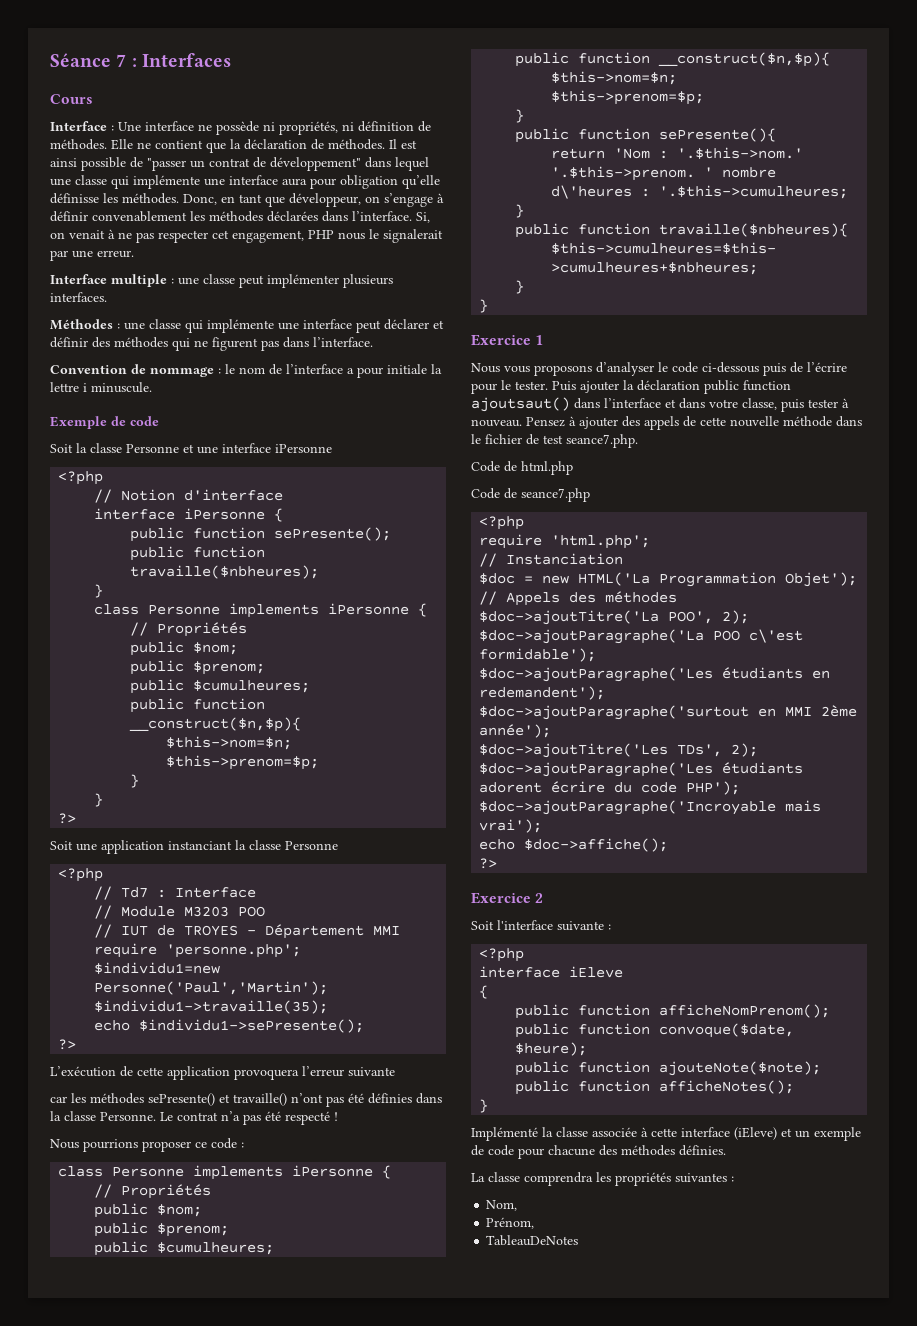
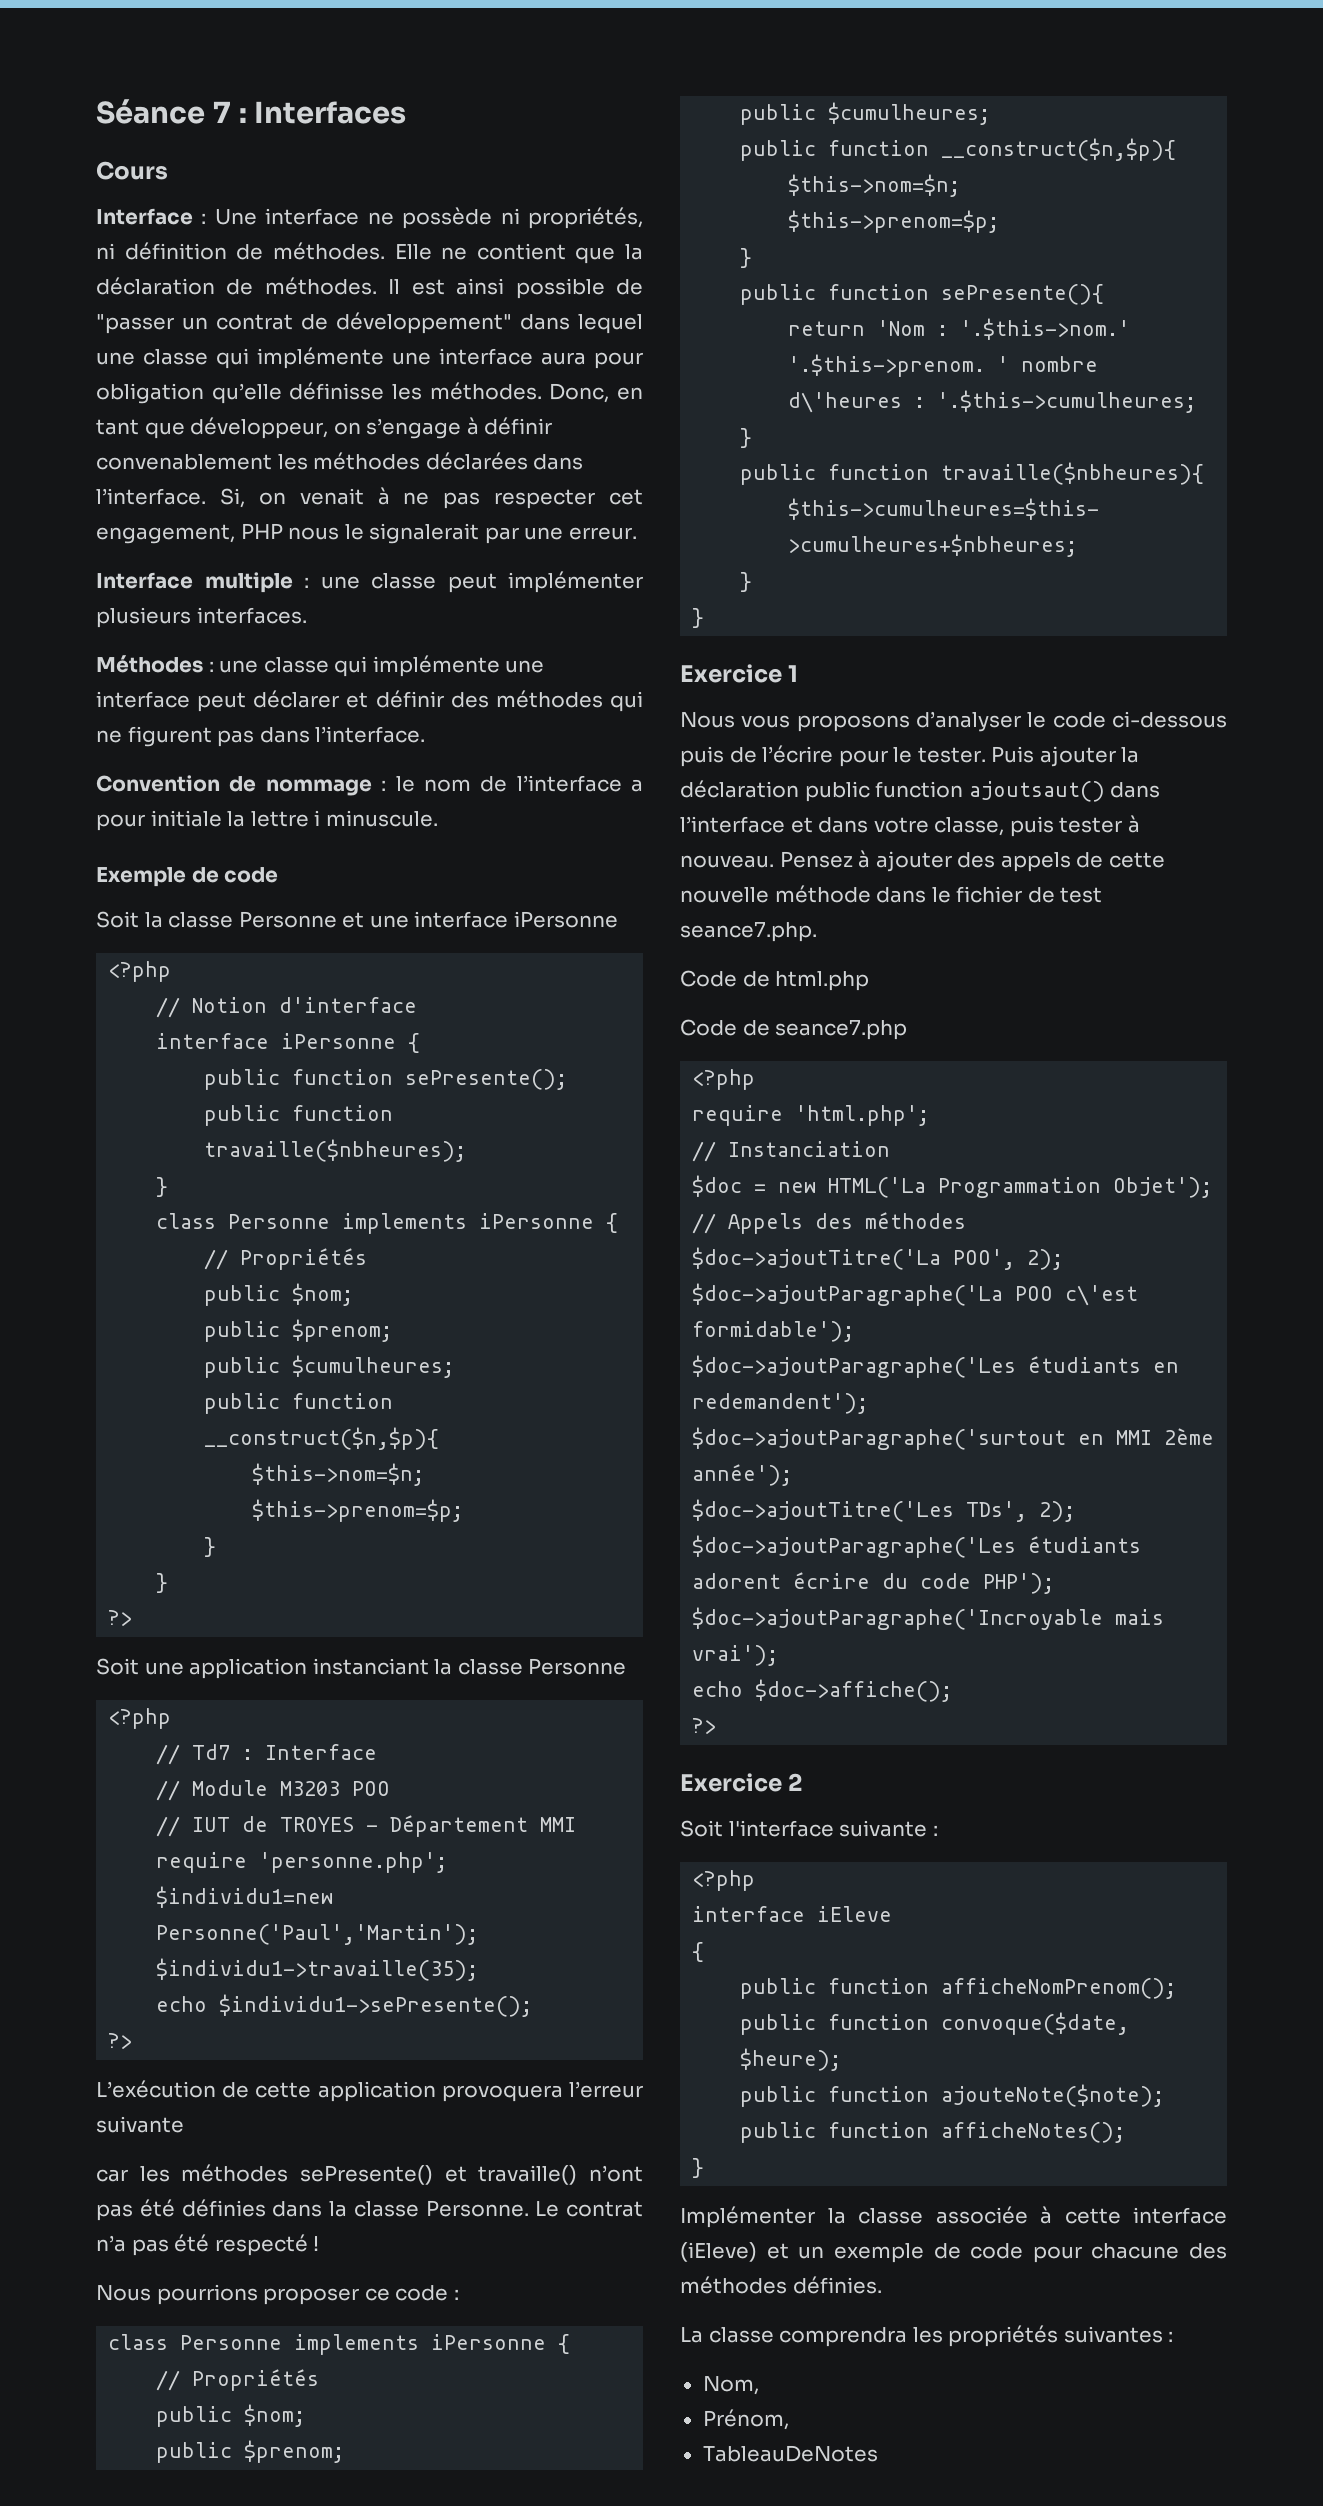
- Implémenté la classe associée à cette interface (iEleve) et un exemple de code pour chacune des méthodes définies.
+ Implémenter la classe associée à cette interface (iEleve) et un exemple de code pour chacune des méthodes définies.

